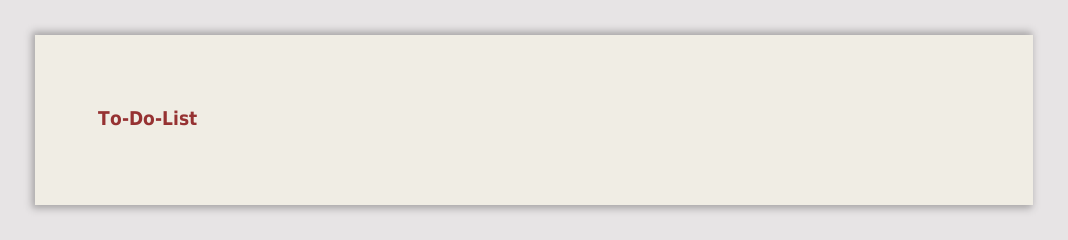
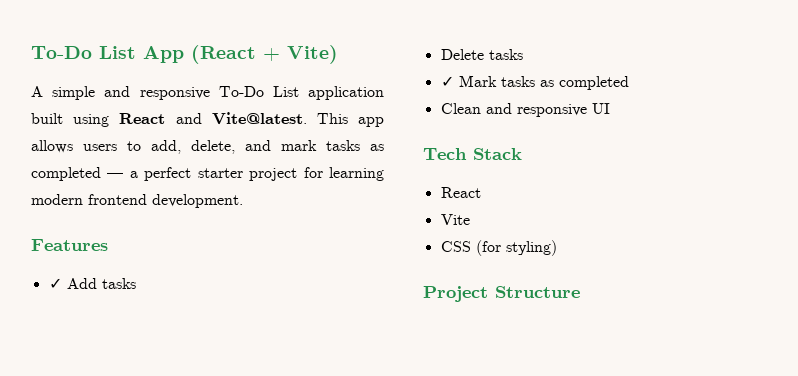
- To-Do-List
+ To-Do List App (React + Vite)
+ A simple and responsive To-Do List application built using React and Vite@latest. This app allows users to add, delete, and mark tasks as completed — a perfect starter project for learning modern frontend development.
+ Features
+ ✓ Add tasks
+ Delete tasks
+ ✓ Mark tasks as completed
+ Clean and responsive UI
+ Tech Stack
+ React
+ Vite
+ CSS (for styling)
+ Project Structure

